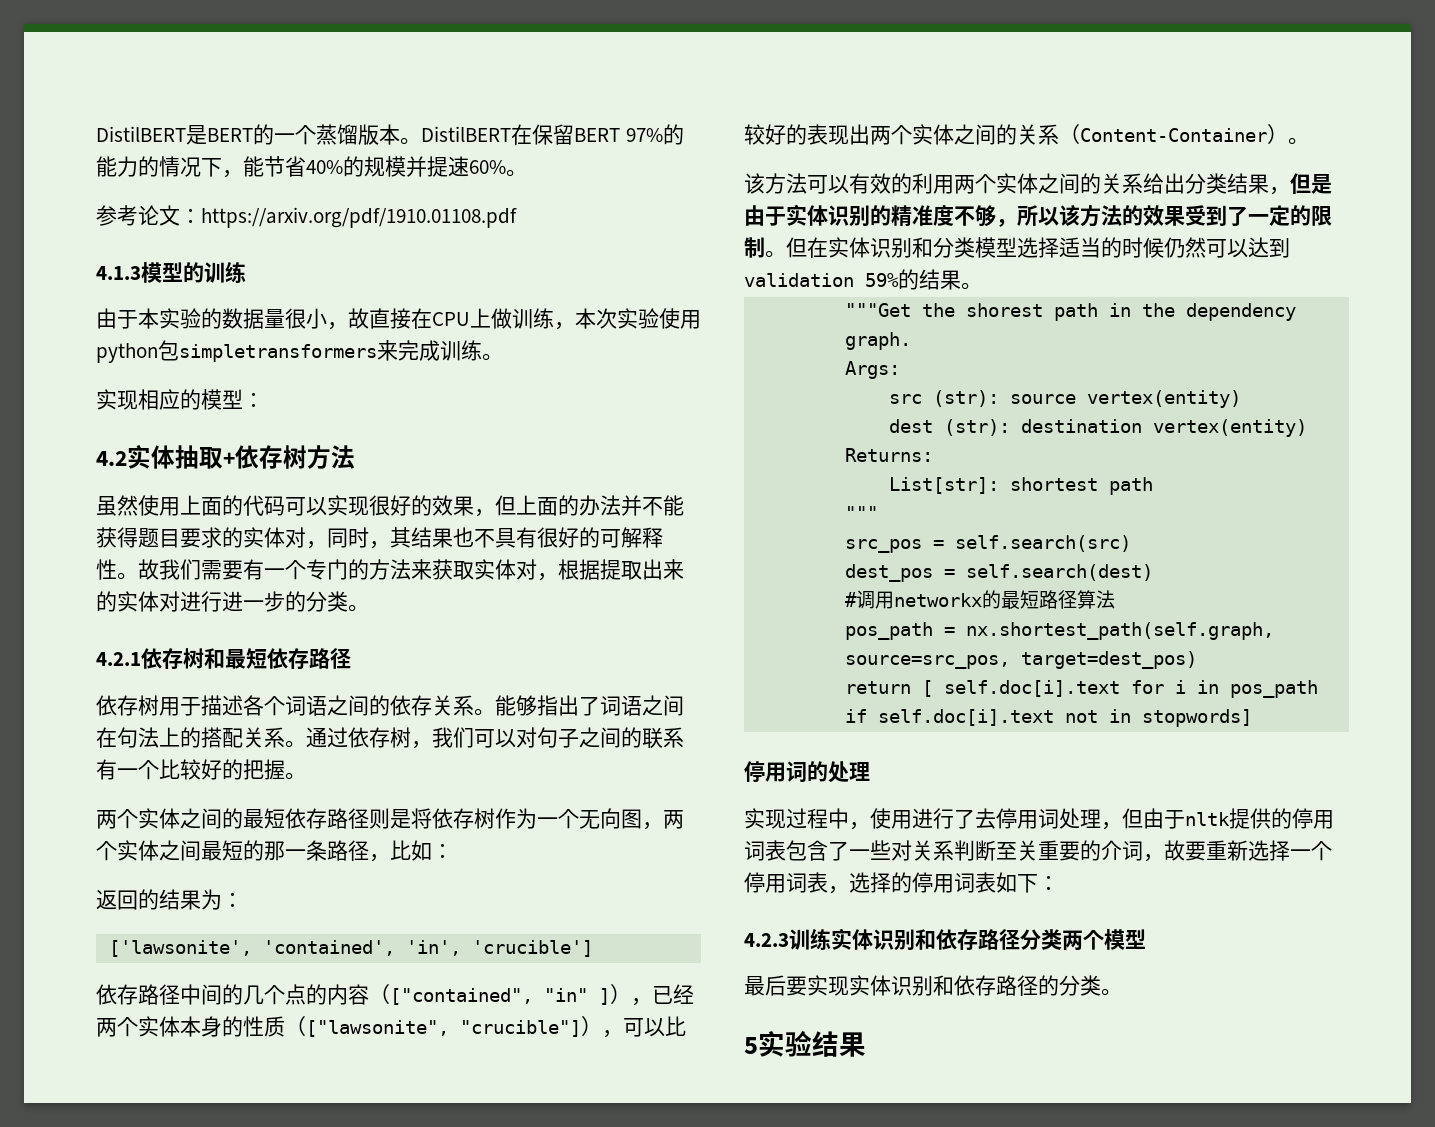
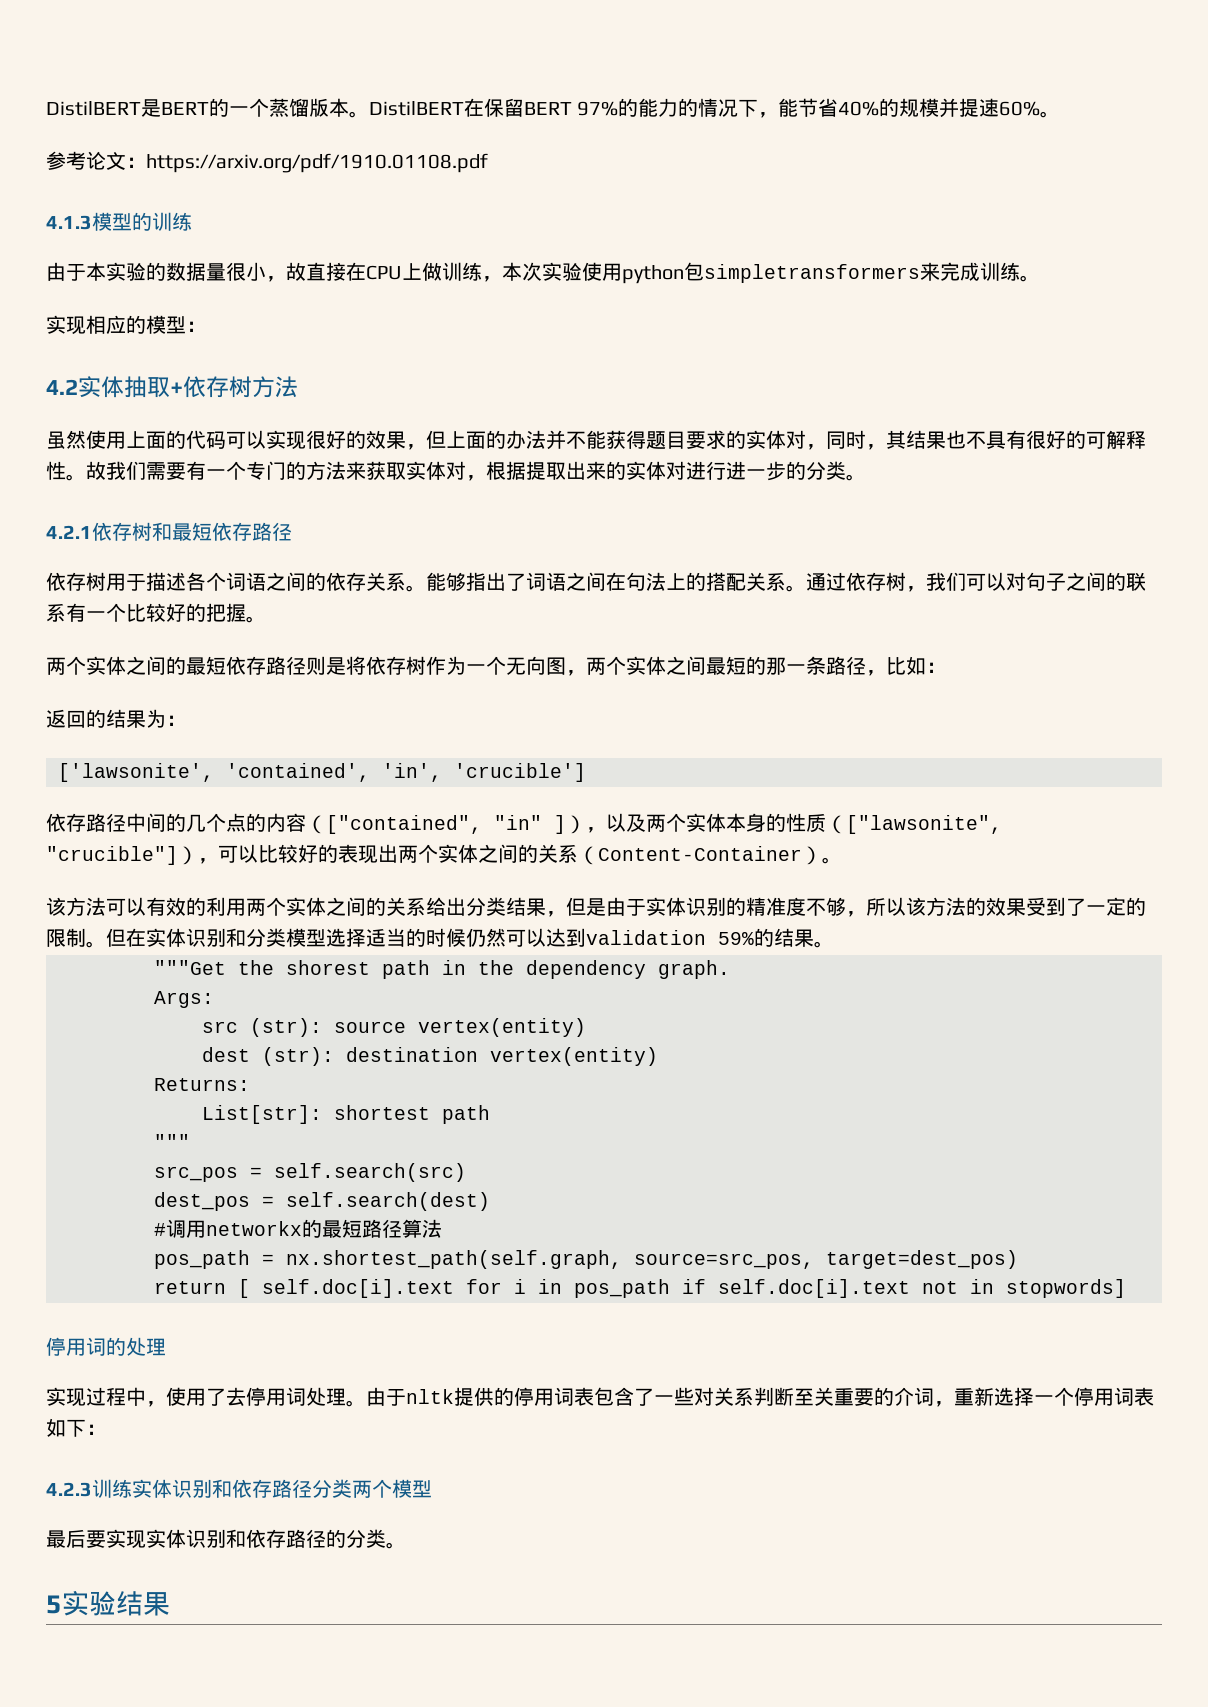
- 依存路径中间的几个点的内容（["contained", "in" ]），已经两个实体本身的性质（["lawsonite", "crucible"]），可以比较好的表现出两个实体之间的关系（Content-Container）。
+ 依存路径中间的几个点的内容（["contained", "in" ]），以及两个实体本身的性质（["lawsonite", "crucible"]），可以比较好的表现出两个实体之间的关系（Content-Container）。
- 实现过程中，使用进行了去停用词处理，但由于nltk提供的停用词表包含了一些对关系判断至关重要的介词，故要重新选择一个停用词表，选择的停用词表如下：
+ 实现过程中，使用了去停用词处理。由于nltk提供的停用词表包含了一些对关系判断至关重要的介词，重新选择一个停用词表如下：

